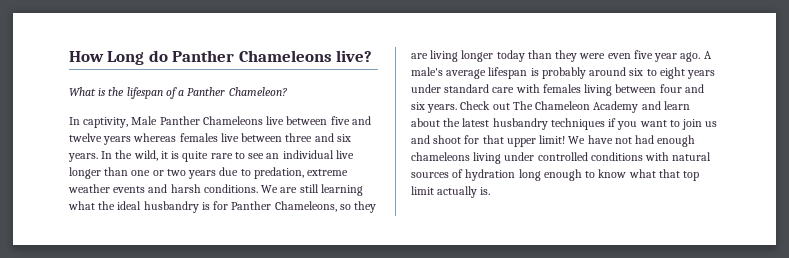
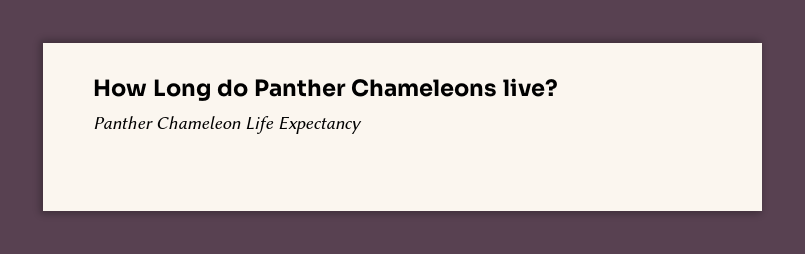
- What is the lifespan of a Panther Chameleon?
- In captivity, Male Panther Chameleons live between five and twelve years whereas females live between three and six years. In the wild, it is quite rare to see an individual live longer than one or two years due to predation, extreme weather events and harsh conditions. We are still learning what the ideal husbandry is for Panther Chameleons, so they are living longer today than they were even five year ago. A male's average lifespan is probably around six to eight years under standard care with females living between four and six years. Check out The Chameleon Academy and learn about the latest husbandry techniques if you want to join us and shoot for that upper limit! We have not had enough chameleons living under controlled conditions with natural sources of hydration long enough to know what that top limit actually is.
+ Panther Chameleon Life Expectancy

